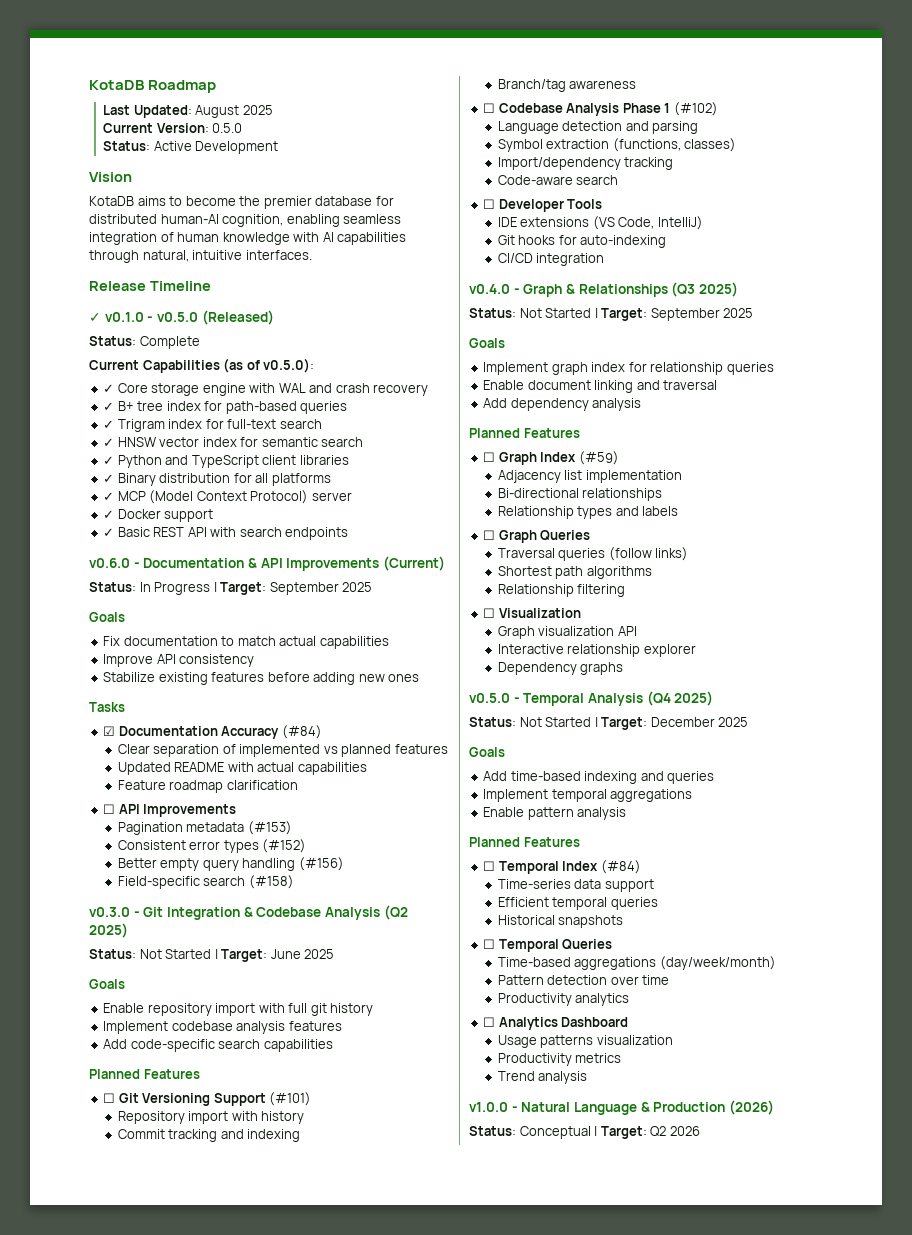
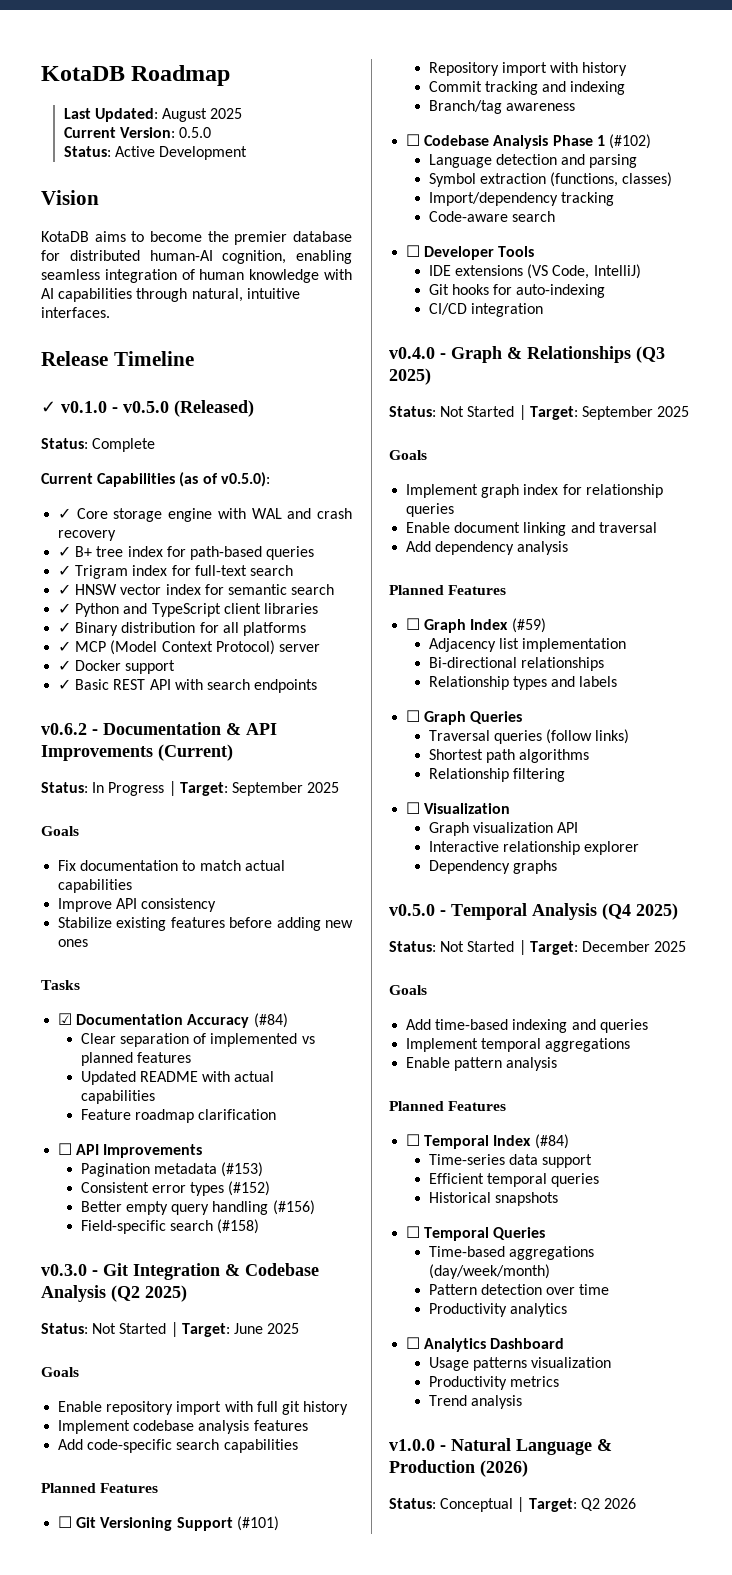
- v0.6.0 - Documentation & API Improvements (Current)
+ v0.6.2 - Documentation & API Improvements (Current)

